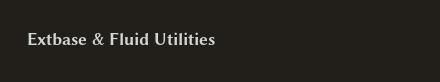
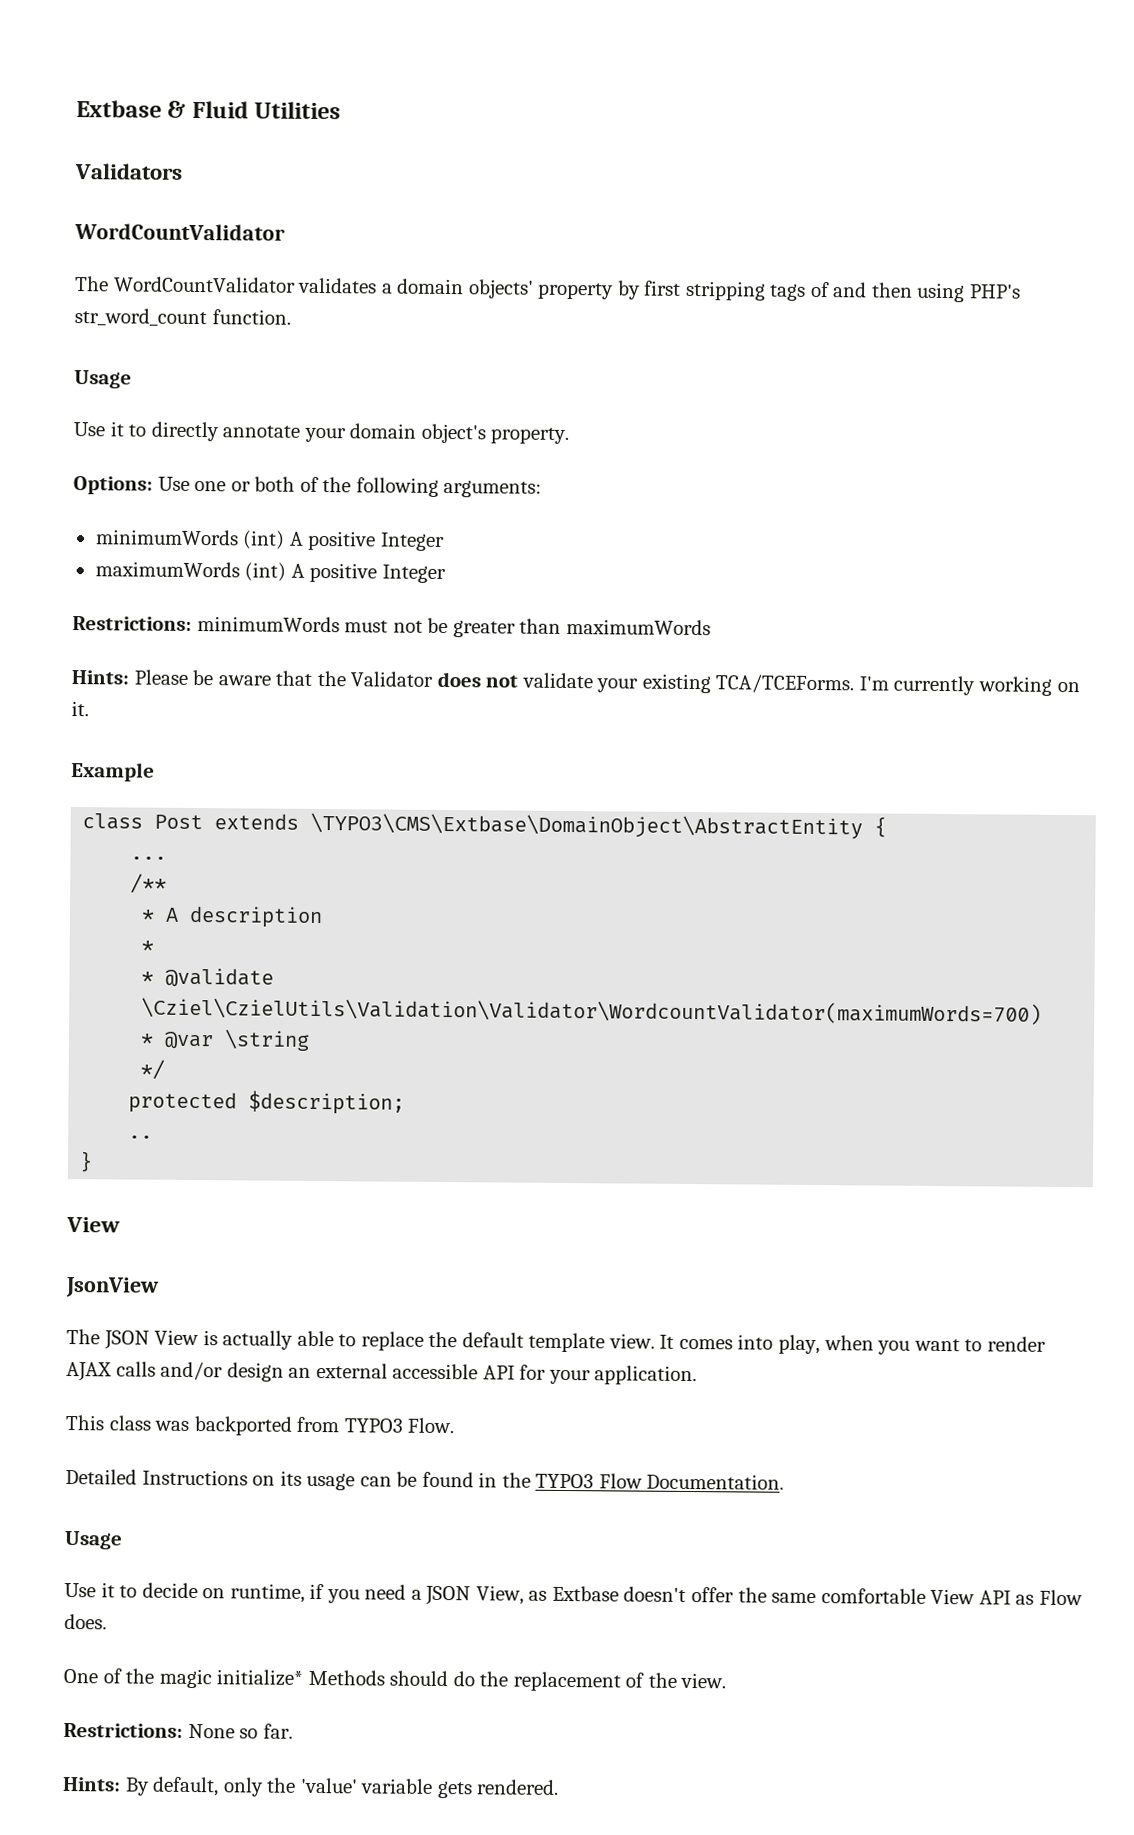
+ Validators
+ WordCountValidator
+ The WordCountValidator validates a domain objects' property by first stripping tags of and then using PHP's str_word_count function.
+ Usage
+ Use it to directly annotate your domain object's property.
+ Options: Use one or both of the following arguments:
+ minimumWords (int) A positive Integer
+ maximumWords (int) A positive Integer
+ Restrictions: minimumWords must not be greater than maximumWords
+ Hints: Please be aware that the Validator does not validate your existing TCA/TCEForms. I'm currently working on it.
+ Example
+ class Post extends \TYPO3\CMS\Extbase\DomainObject\AbstractEntity {
+ ...
+ /**
+ * A description
+ *
+ * @validate \Cziel\CzielUtils\Validation\Validator\WordcountValidator(maximumWords=700)
+ * @var \string
+ */
+ protected $description;
+ ..
+ }
+ View
+ JsonView
+ The JSON View is actually able to replace the default template view. It comes into play, when you want to render AJAX calls and/or design an external accessible API for your application.
+ This class was backported from TYPO3 Flow.
+ Detailed Instructions on its usage can be found in the TYPO3 Flow Documentation.
+ Usage
+ Use it to decide on runtime, if you need a JSON View, as Extbase doesn't offer the same comfortable View API as Flow does.
+ One of the magic initialize* Methods should do the replacement of the view.
+ Restrictions: None so far.
+ Hints: By default, only the 'value' variable gets rendered.

